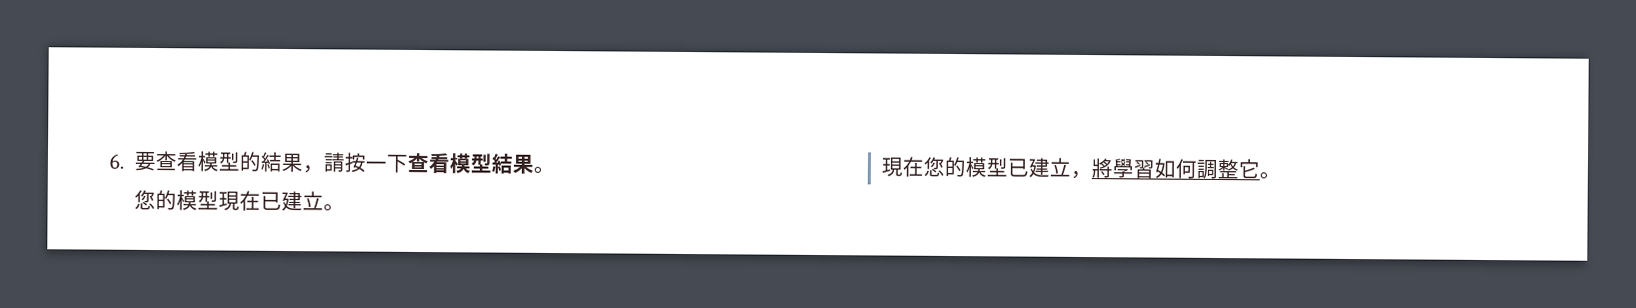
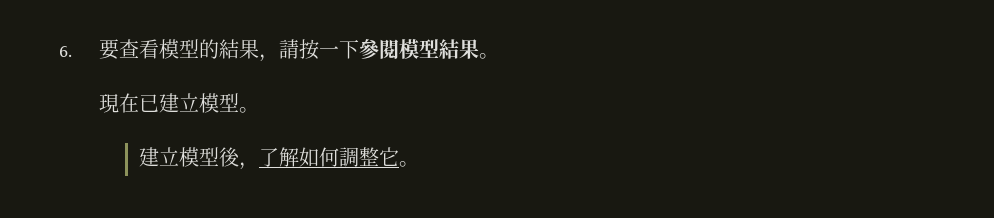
- 6.要查看模型的結果，請按一下查看模型結果。
+ 6.要查看模型的結果，請按一下參閱模型結果。
- 您的模型現在已建立。
- 現在您的模型已建立，將學習如何調整它。
+ 現在已建立模型。
+ 建立模型後，了解如何調整它。

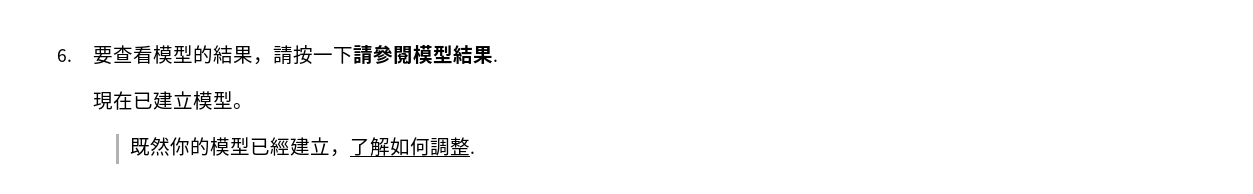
- 6.要查看模型的結果，請按一下參閱模型結果。
+ 6.要查看模型的結果，請按一下請參閱模型結果.
- 建立模型後，了解如何調整它。
+ 既然你的模型已經建立，了解如何調整.

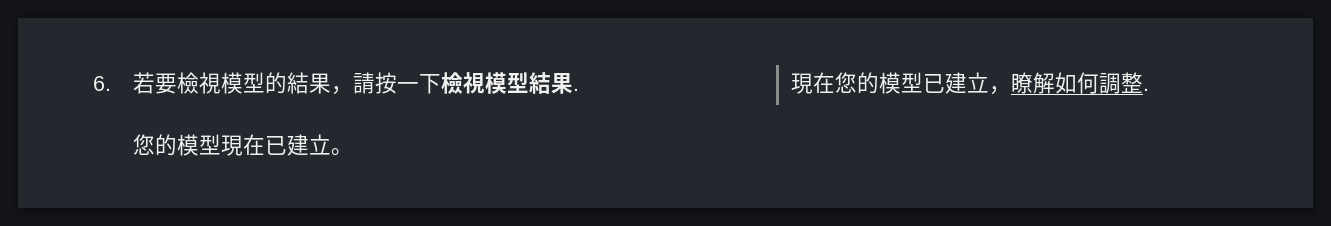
- 6.要查看模型的結果，請按一下請參閱模型結果.
+ 6.若要檢視模型的結果，請按一下檢視模型結果.
- 現在已建立模型。
+ 您的模型現在已建立。
- 既然你的模型已經建立，了解如何調整.
+ 現在您的模型已建立，瞭解如何調整.

